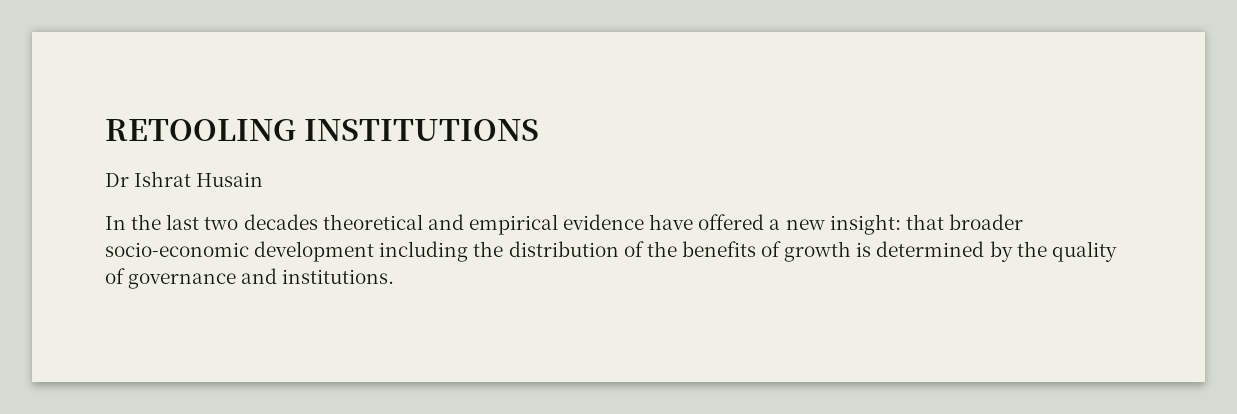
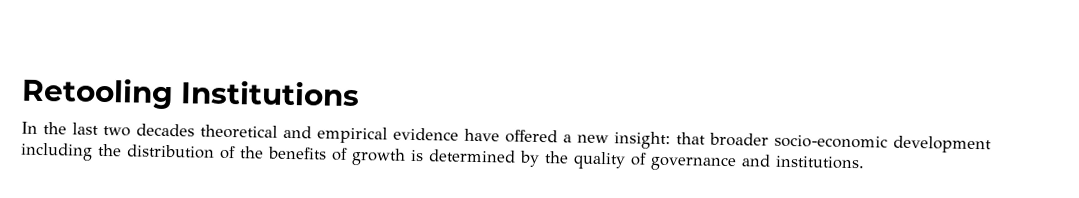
- RETOOLING INSTITUTIONS
- Dr Ishrat Husain
+ Retooling Institutions

